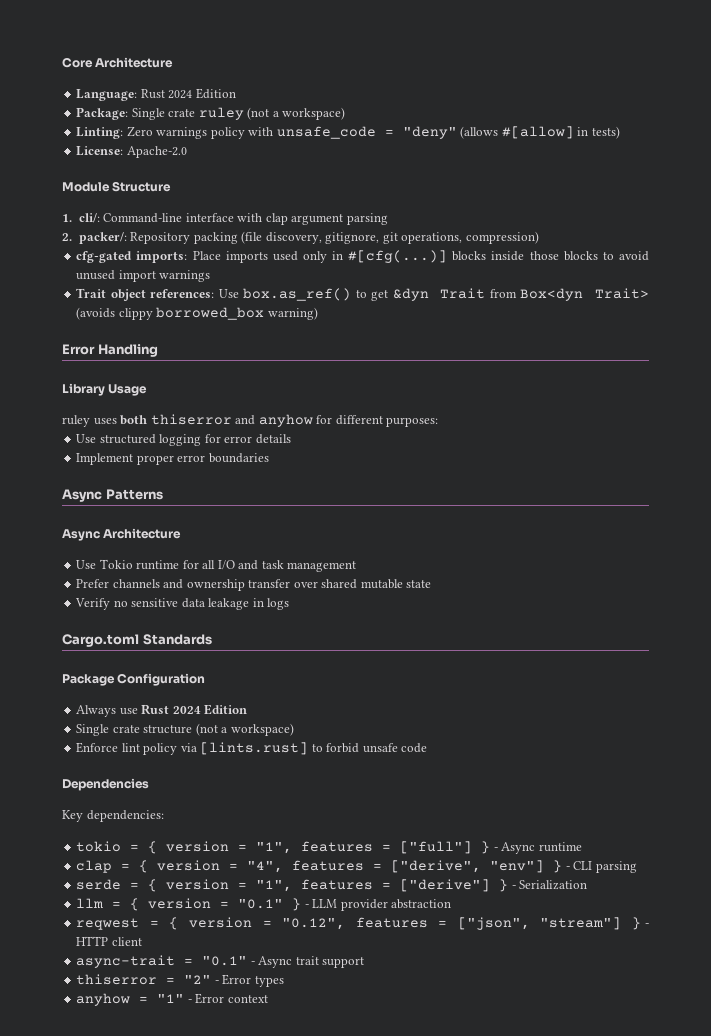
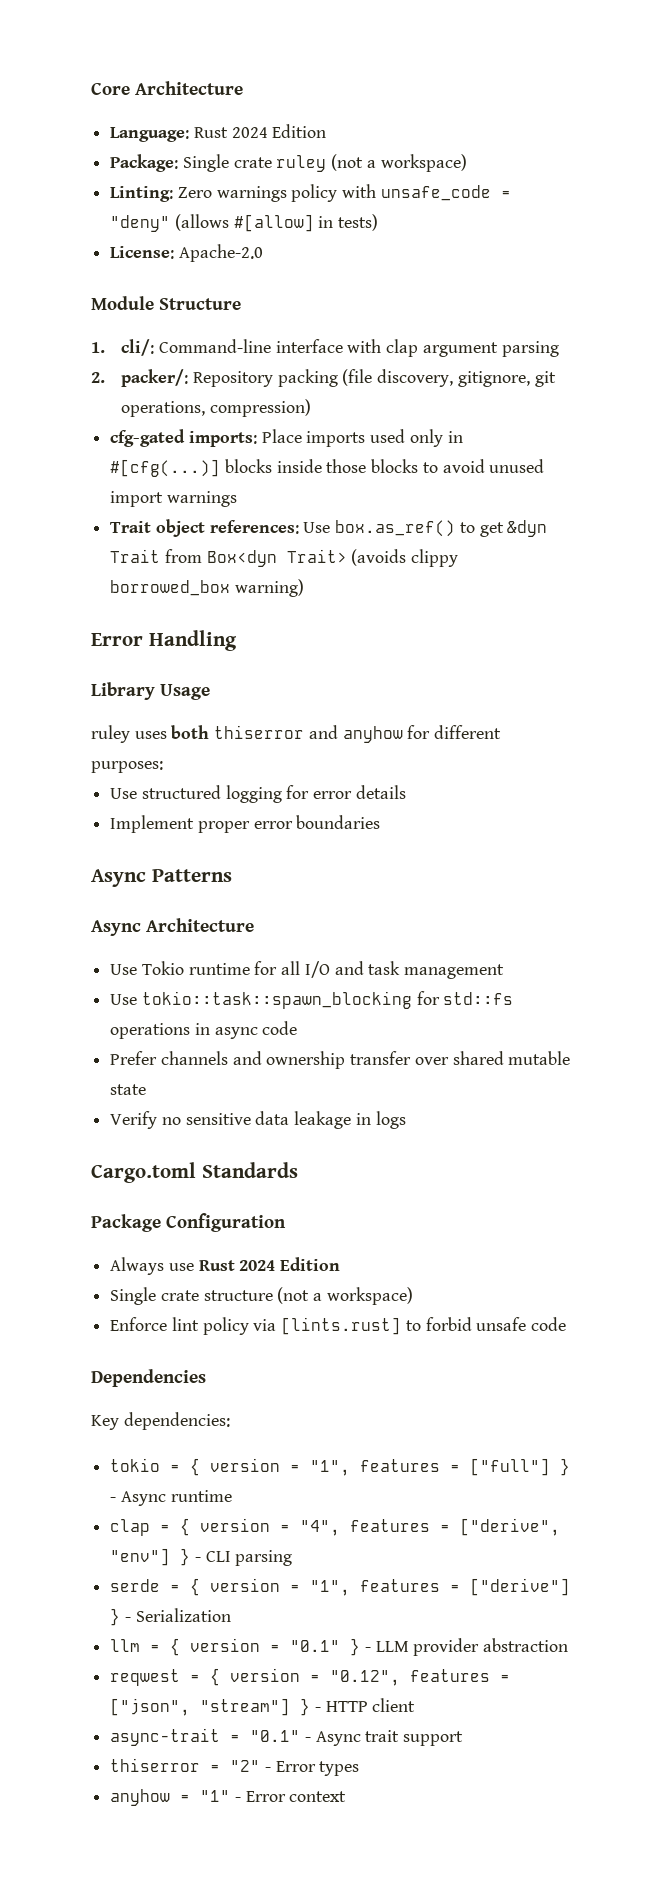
+ Use tokio::task::spawn_blocking for std::fs operations in async code

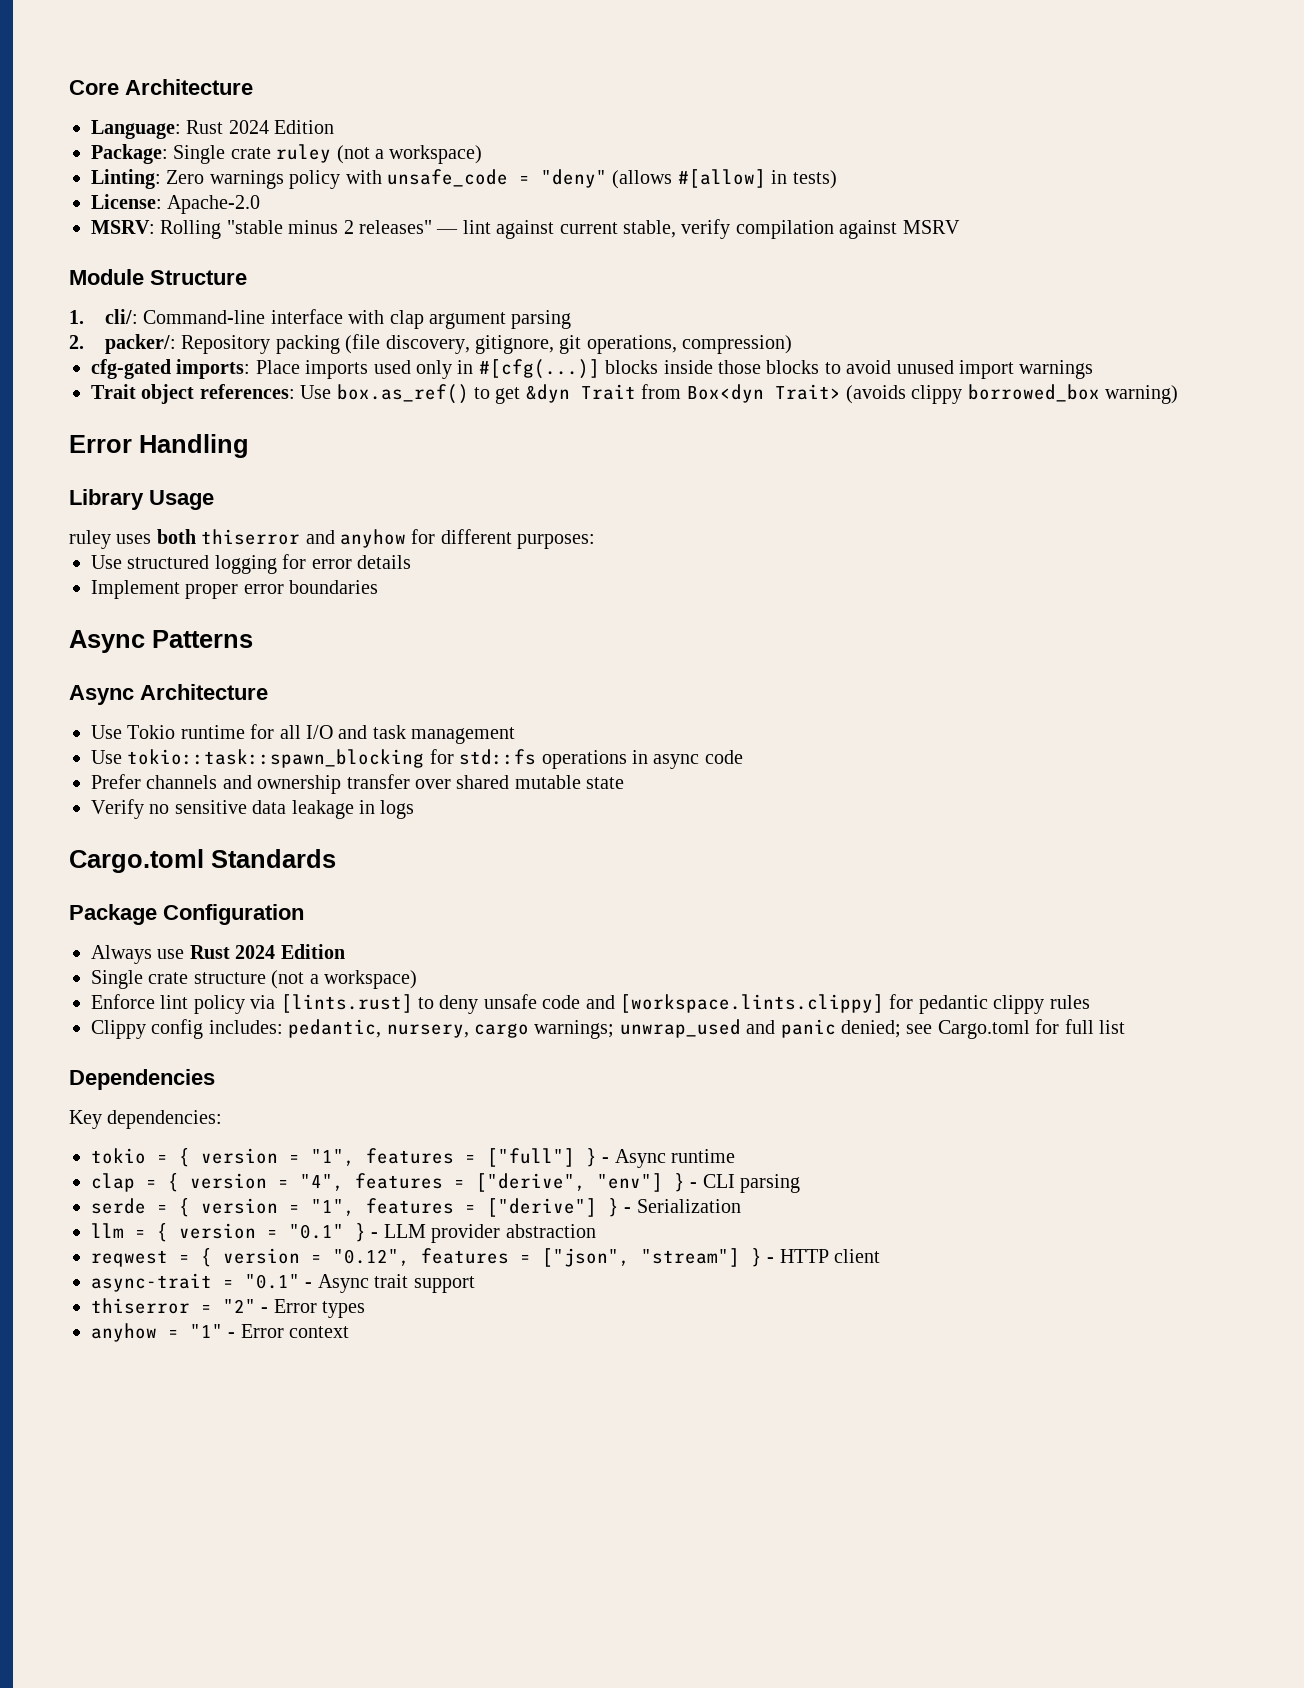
+ MSRV: Rolling "stable minus 2 releases" — lint against current stable, verify compilation against MSRV
- Enforce lint policy via [lints.rust] to forbid unsafe code
+ Enforce lint policy via [lints.rust] to deny unsafe code and [workspace.lints.clippy] for pedantic clippy rules
+ Clippy config includes: pedantic, nursery, cargo warnings; unwrap_used and panic denied; see Cargo.toml for full list

